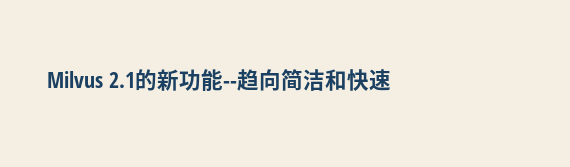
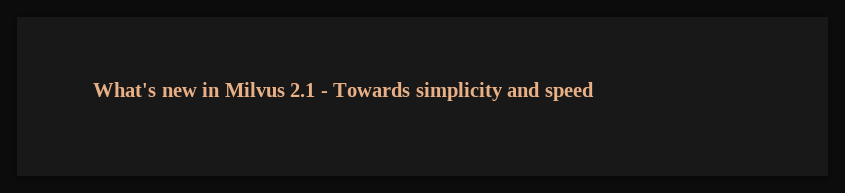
- Milvus 2.1的新功能--趋向简洁和快速
+ What's new in Milvus 2.1 - Towards simplicity and speed

